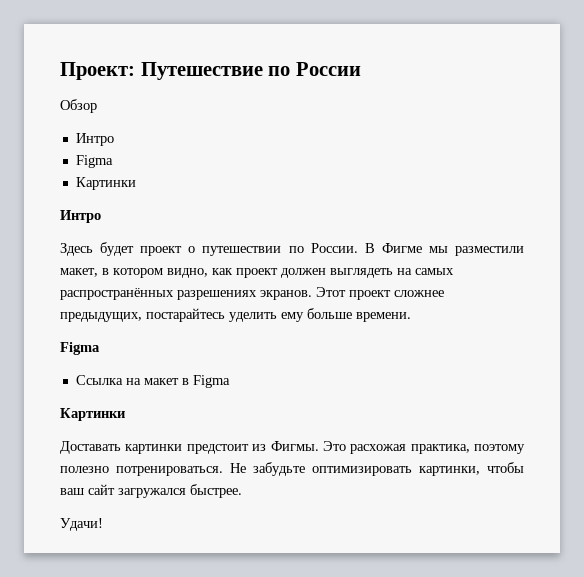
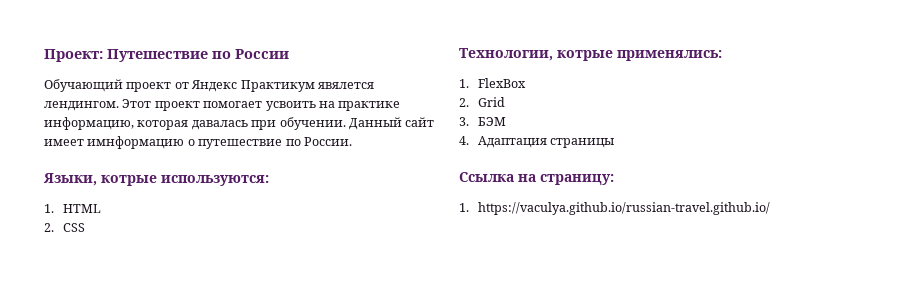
- Обзор
- Интро
- Figma
- Картинки
- Интро
- Здесь будет проект о путешествии по России. В Фигме мы разместили макет, в котором видно, как проект должен выглядеть на самых распространённых разрешениях экранов. Этот проект сложнее предыдущих, постарайтесь уделить ему больше времени.
- Figma
- Ссылка на макет в Figma
- Картинки
- Доставать картинки предстоит из Фигмы. Это расхожая практика, поэтому полезно потренироваться. Не забудьте оптимизировать картинки, чтобы ваш сайт загружался быстрее.
- Удачи!
+ Обучающий проект от Яндекс Практикум явялется лендингом. Этот проект помогает усвоить на практике информацию, которая давалась при обучении. Данный сайт имеет имнформацию о путешествие по России.
+ Языки, котрые используются:
+ 1. HTML
+ 2. CSS
+ Технологии, котрые применялись:
+ 1. FlexBox
+ 2. Grid
+ 3. БЭМ
+ 4. Адаптация страницы
+ Ссылка на страницу:
+ 1. https://vaculya.github.io/russian-travel.github.io/

